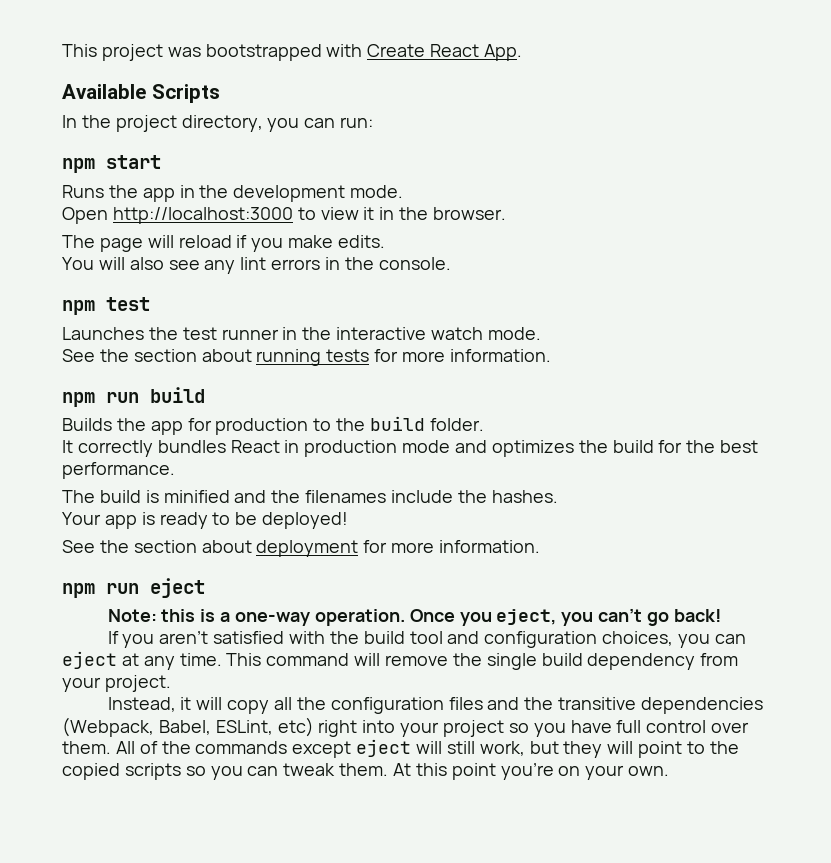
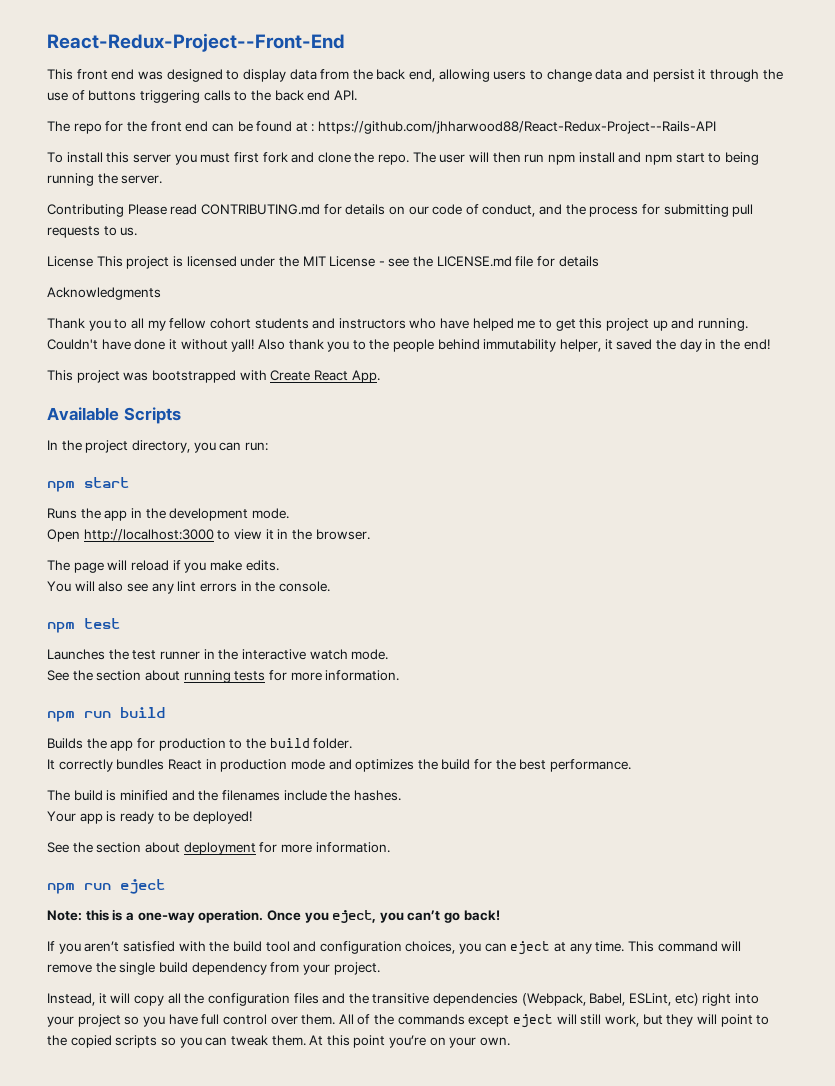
+ React-Redux-Project--Front-End
+ This front end was designed to display data from the back end, allowing users to change data and persist it through the use of buttons triggering calls to the back end API.
+ The repo for the front end can be found at : https://github.com/jhharwood88/React-Redux-Project--Rails-API
+ To install this server you must first fork and clone the repo. The user will then run npm install and npm start to being running the server.
+ Contributing Please read CONTRIBUTING.md for details on our code of conduct, and the process for submitting pull requests to us.
+ License This project is licensed under the MIT License - see the LICENSE.md file for details
+ Acknowledgments
+ Thank you to all my fellow cohort students and instructors who have helped me to get this project up and running. Couldn't have done it without yall! Also thank you to the people behind immutability helper, it saved the day in the end!

